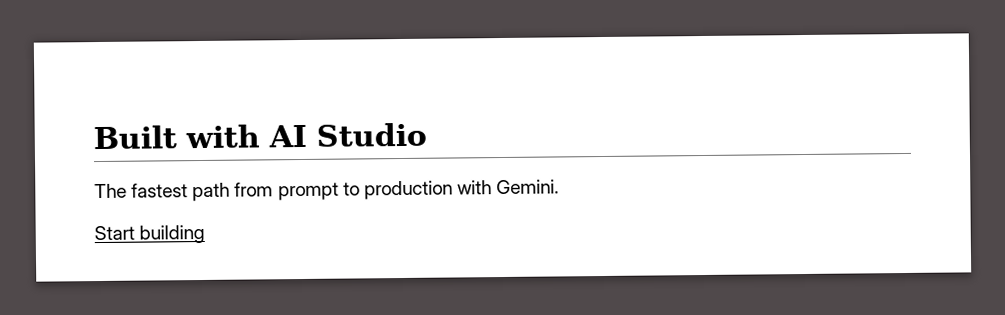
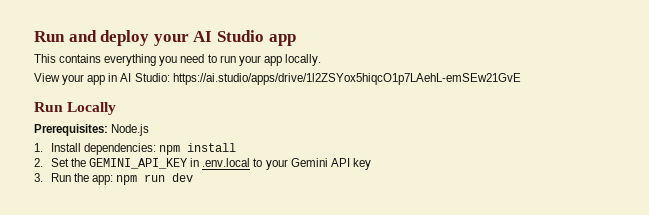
- Built with AI Studio
- The fastest path from prompt to production with Gemini.
- Start building
+ Run and deploy your AI Studio app
+ This contains everything you need to run your app locally.
+ View your app in AI Studio: https://ai.studio/apps/drive/1l2ZSYox5hiqcO1p7LAehL-emSEw21GvE
+ Run Locally
+ Prerequisites: Node.js
+ 1. Install dependencies: npm install
+ 2. Set the GEMINI_API_KEY in .env.local to your Gemini API key
+ 3. Run the app: npm run dev

